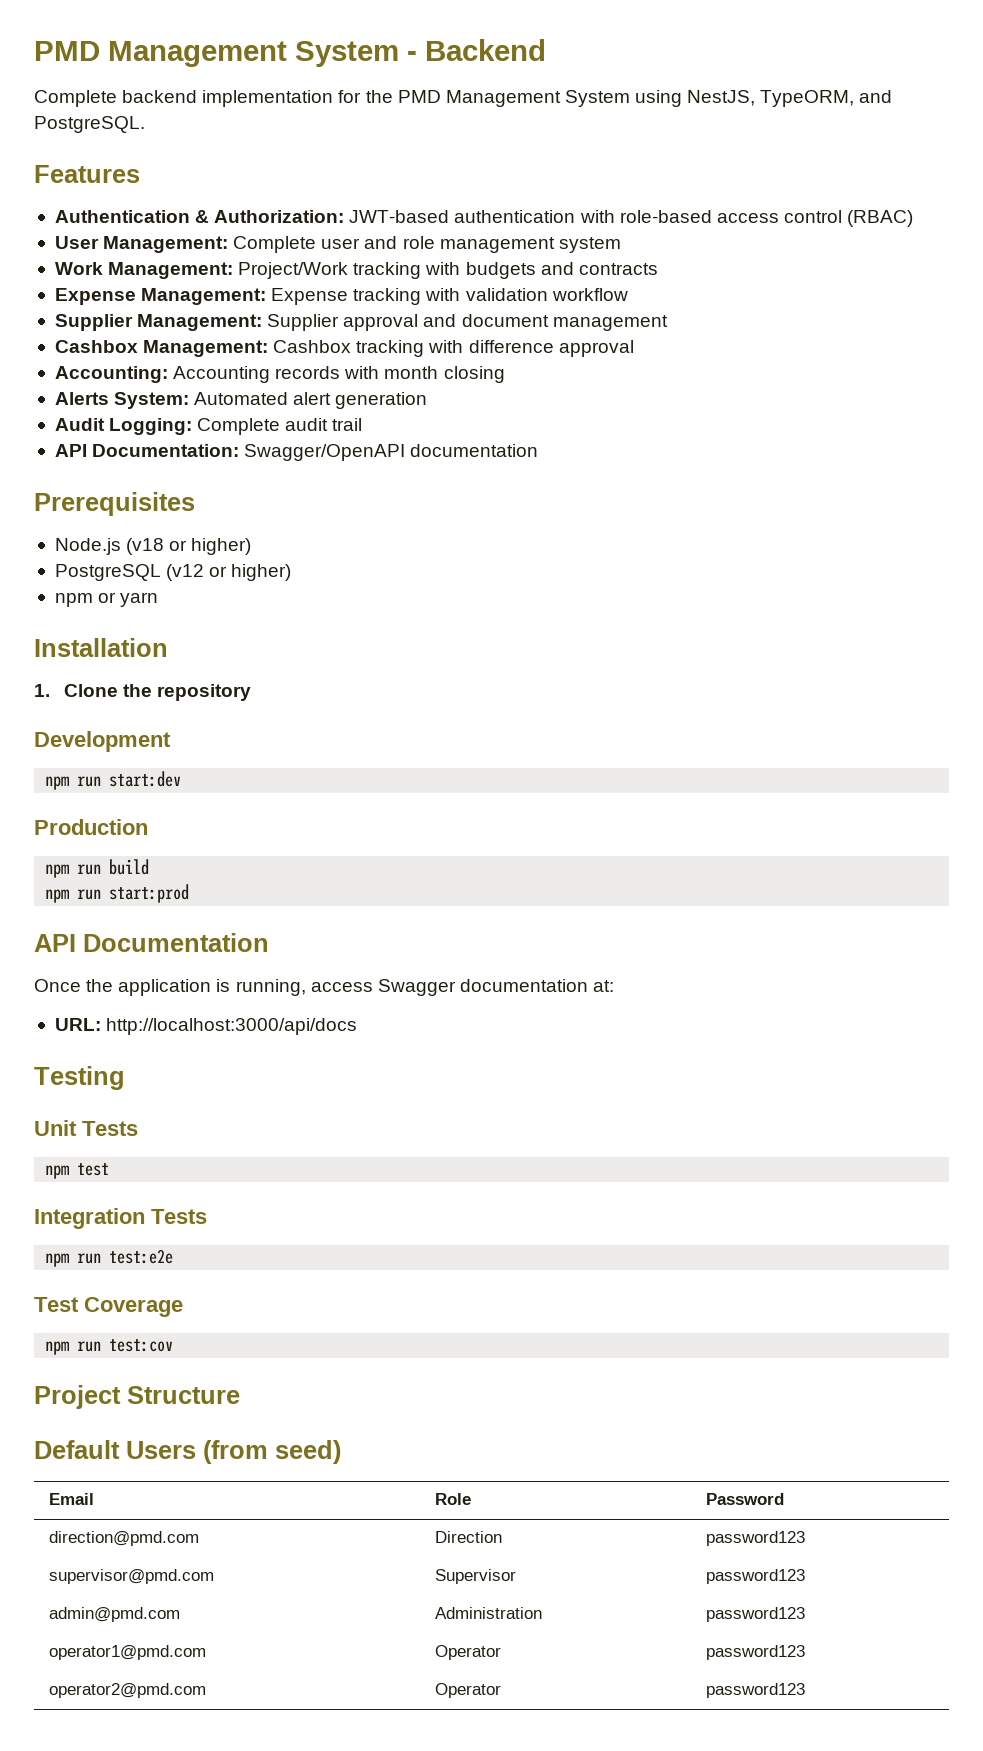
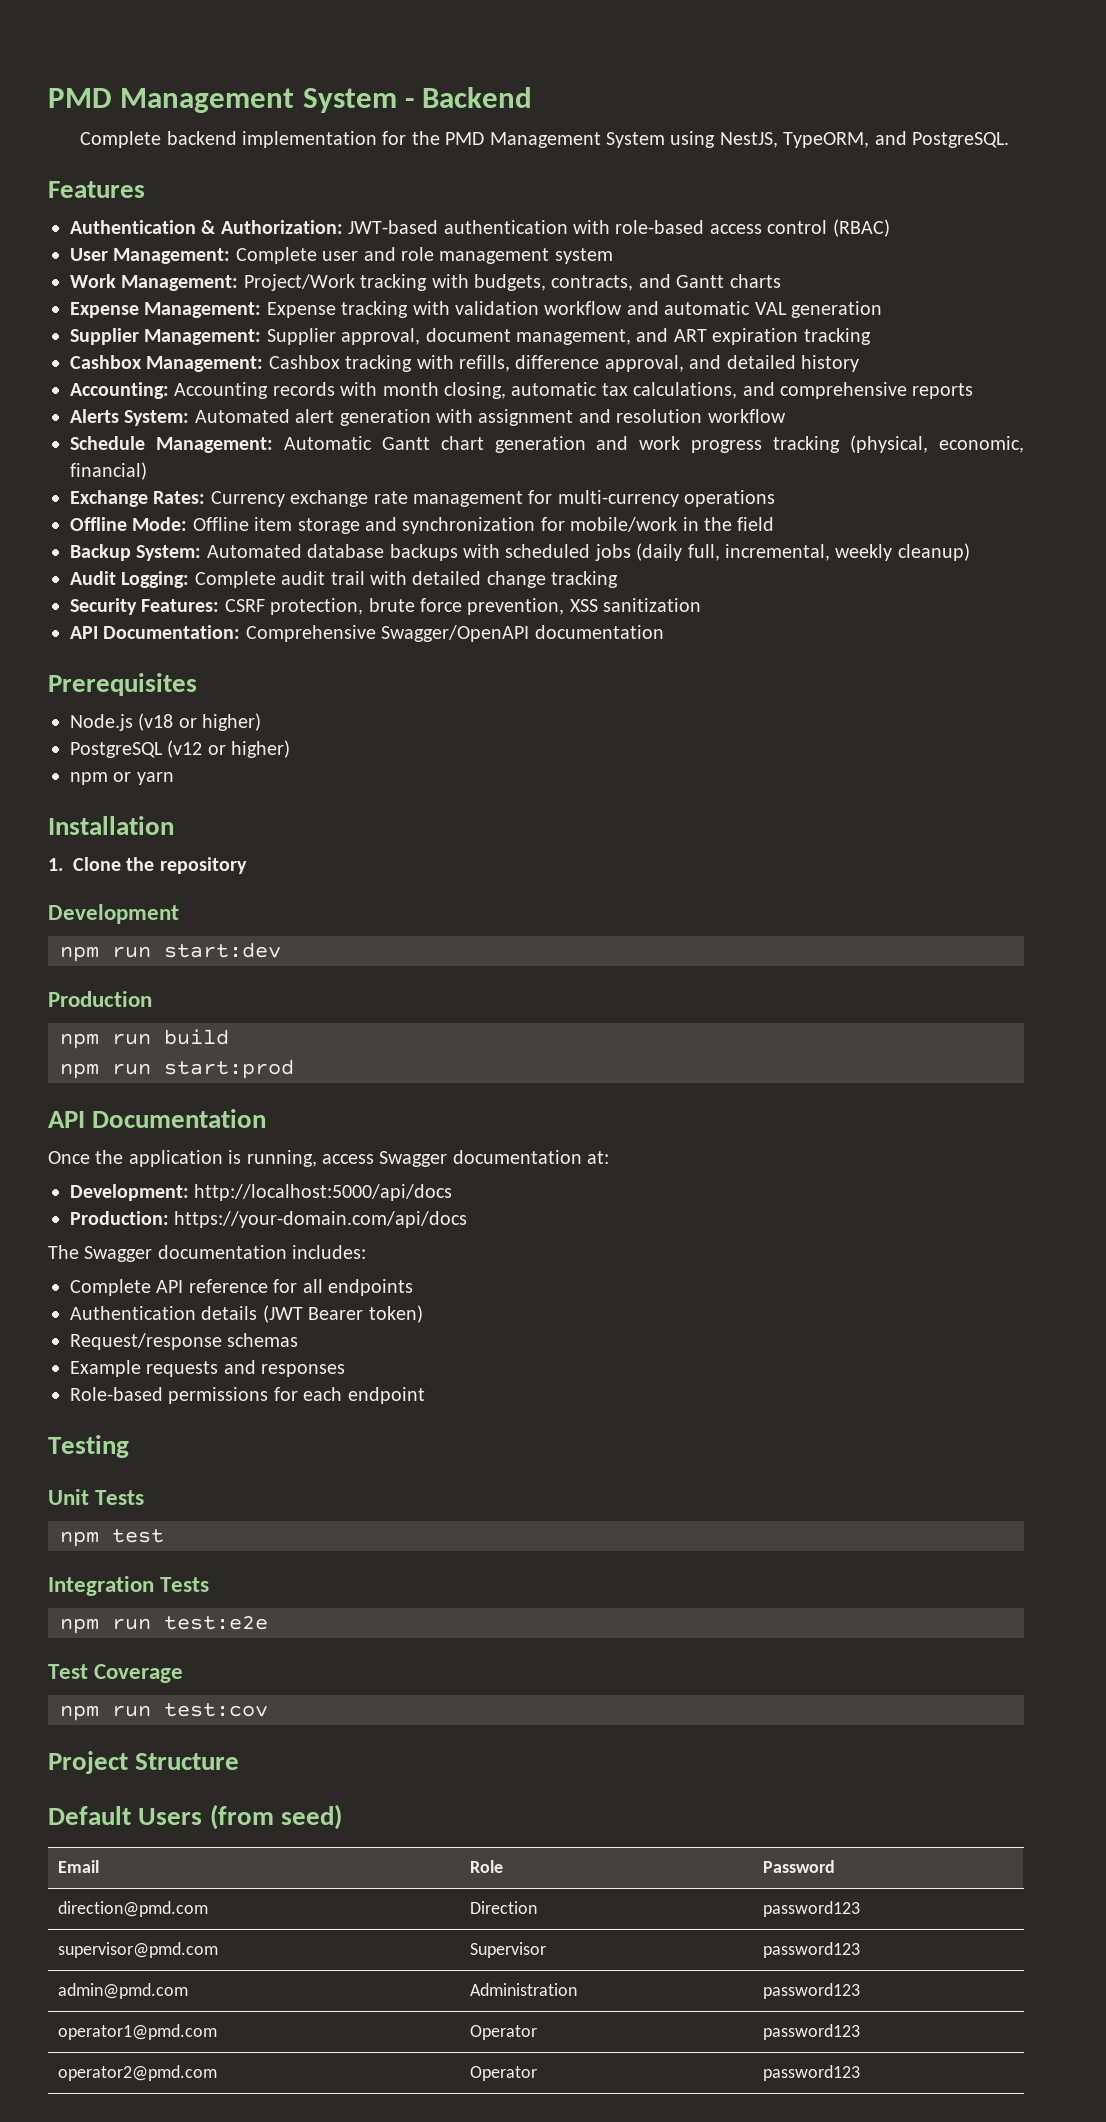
- Work Management: Project/Work tracking with budgets and contracts
+ Work Management: Project/Work tracking with budgets, contracts, and Gantt charts
- Expense Management: Expense tracking with validation workflow
+ Expense Management: Expense tracking with validation workflow and automatic VAL generation
- Supplier Management: Supplier approval and document management
+ Supplier Management: Supplier approval, document management, and ART expiration tracking
- Cashbox Management: Cashbox tracking with difference approval
+ Cashbox Management: Cashbox tracking with refills, difference approval, and detailed history
- Accounting: Accounting records with month closing
+ Accounting: Accounting records with month closing, automatic tax calculations, and comprehensive reports
- Alerts System: Automated alert generation
+ Alerts System: Automated alert generation with assignment and resolution workflow
+ Schedule Management: Automatic Gantt chart generation and work progress tracking (physical, economic, financial)
+ Exchange Rates: Currency exchange rate management for multi-currency operations
+ Offline Mode: Offline item storage and synchronization for mobile/work in the field
+ Backup System: Automated database backups with scheduled jobs (daily full, incremental, weekly cleanup)
- Audit Logging: Complete audit trail
+ Audit Logging: Complete audit trail with detailed change tracking
+ Security Features: CSRF protection, brute force prevention, XSS sanitization
- API Documentation: Swagger/OpenAPI documentation
+ API Documentation: Comprehensive Swagger/OpenAPI documentation
- URL: http://localhost:3000/api/docs
+ Development: http://localhost:5000/api/docs
+ Production: https://your-domain.com/api/docs
+ The Swagger documentation includes:
+ Complete API reference for all endpoints
+ Authentication details (JWT Bearer token)
+ Request/response schemas
+ Example requests and responses
+ Role-based permissions for each endpoint

